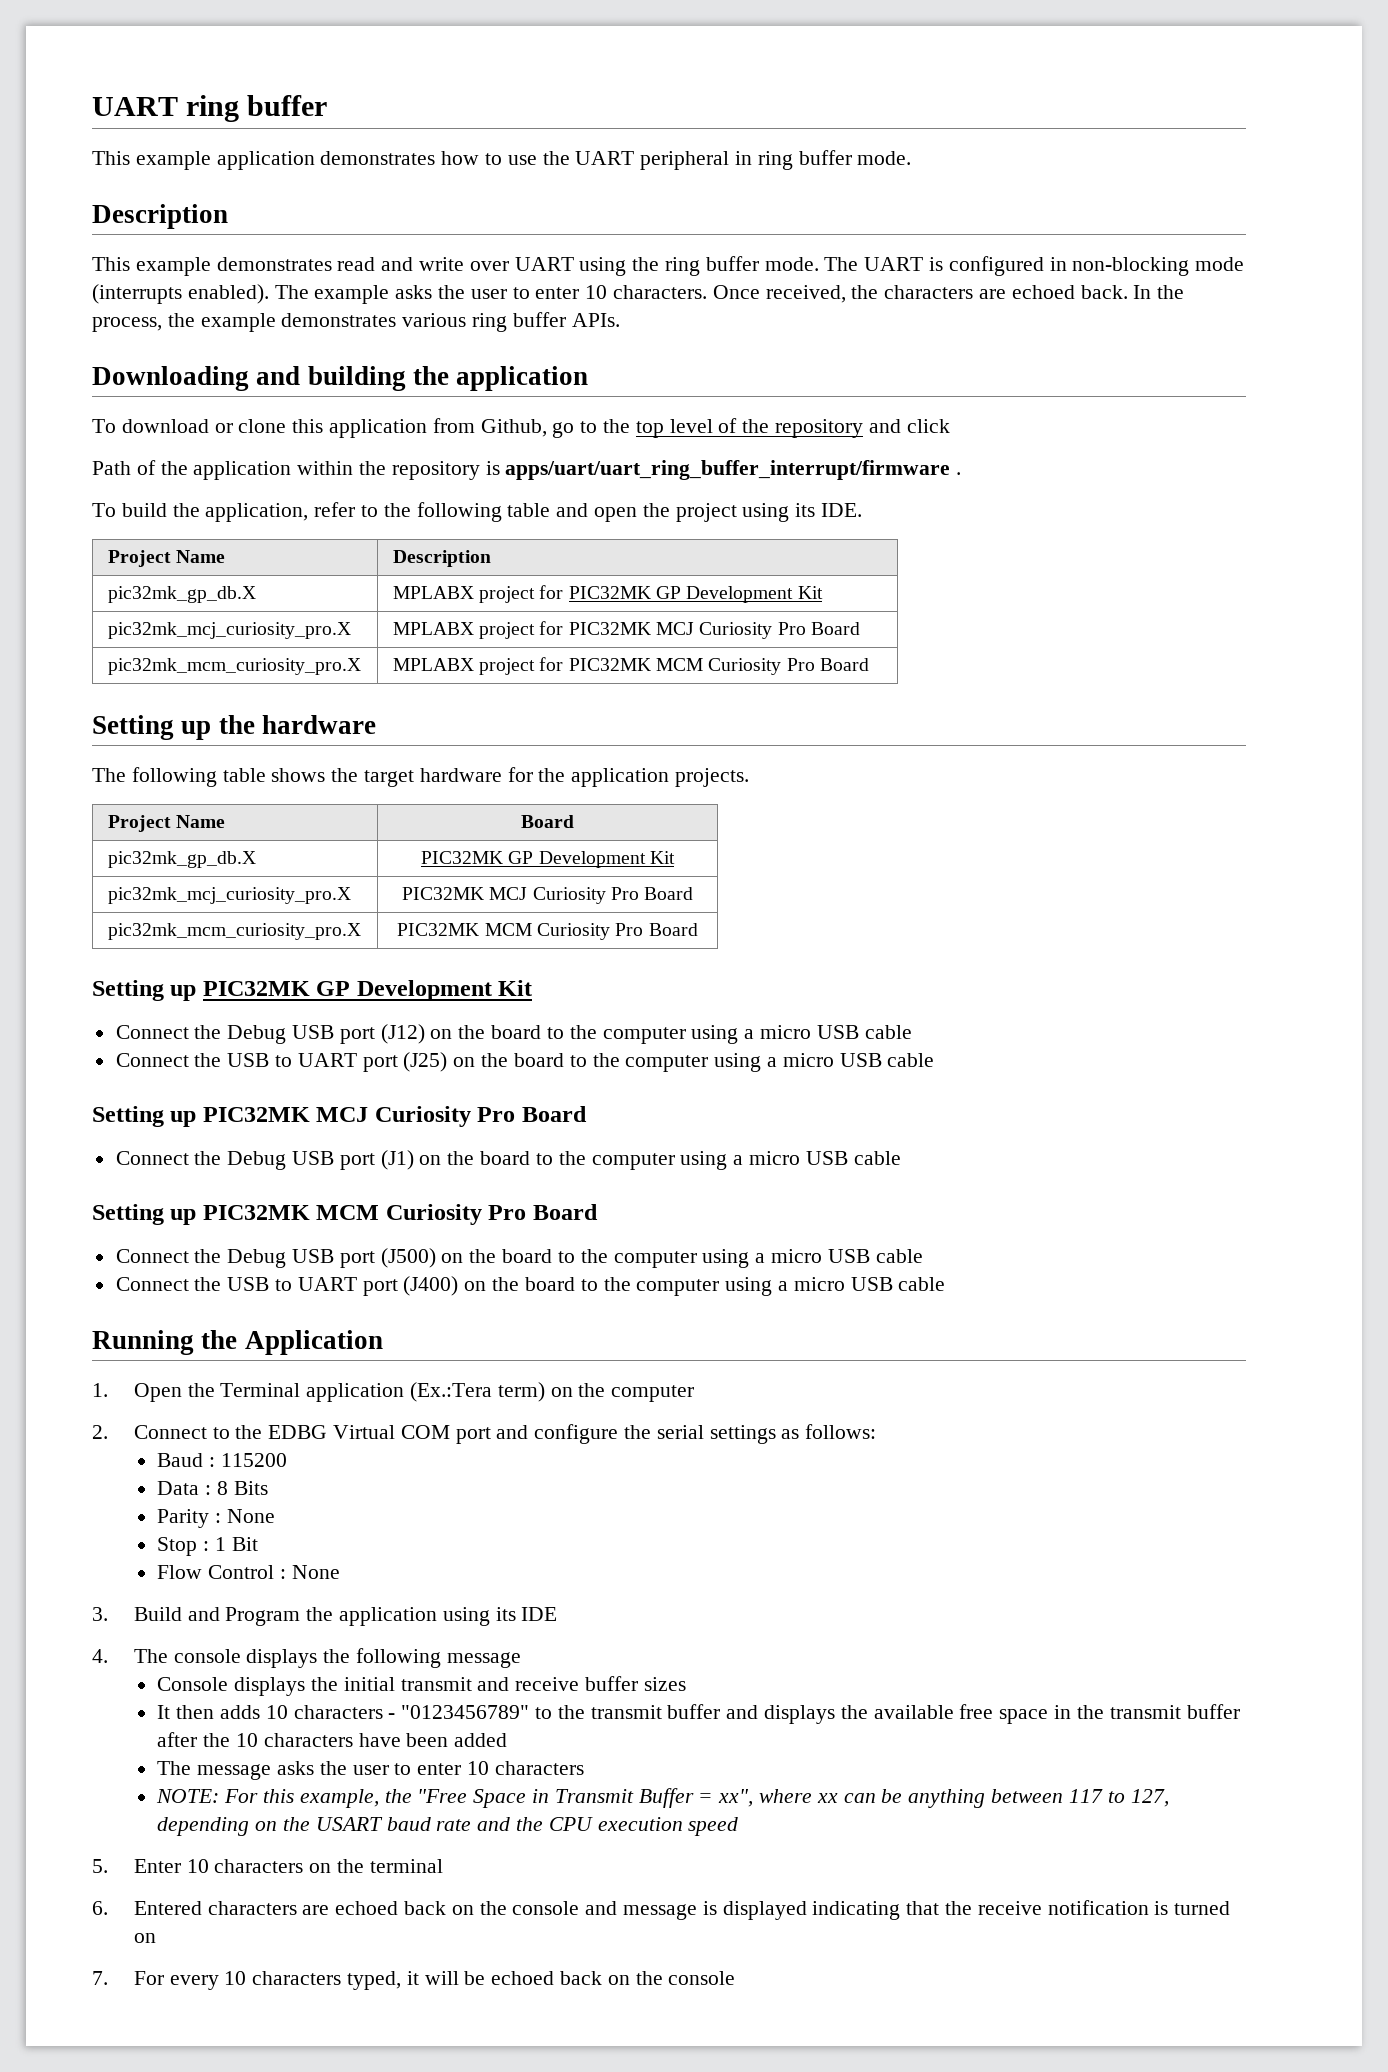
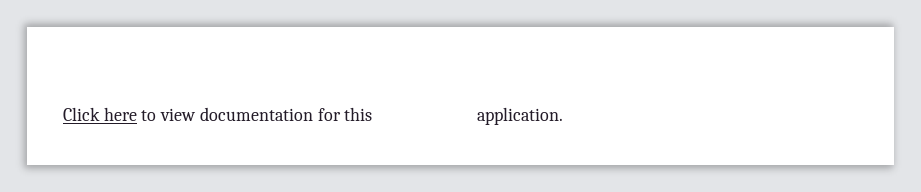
- UART ring buffer
- This example application demonstrates how to use the UART peripheral in ring buffer mode.
- Description
- This example demonstrates read and write over UART using the ring buffer mode. The UART is configured in non-blocking mode (interrupts enabled). The example asks the user to enter 10 characters. Once received, the characters are echoed back. In the process, the example demonstrates various ring buffer APIs.
- Downloading and building the application
- To download or clone this application from Github, go to the top level of the repository and click
- Path of the application within the repository is apps/uart/uart_ring_buffer_interrupt/firmware .
- To build the application, refer to the following table and open the project using its IDE.
- Project Name | Description
- pic32mk_gp_db.X | MPLABX project for PIC32MK GP Development Kit
- pic32mk_mcj_curiosity_pro.X | MPLABX project for PIC32MK MCJ Curiosity Pro Board
- pic32mk_mcm_curiosity_pro.X | MPLABX project for PIC32MK MCM Curiosity Pro Board
- Setting up the hardware
- The following table shows the target hardware for the application projects.
- Project Name | Board
- pic32mk_gp_db.X | PIC32MK GP Development Kit
- pic32mk_mcj_curiosity_pro.X | PIC32MK MCJ Curiosity Pro Board
- pic32mk_mcm_curiosity_pro.X | PIC32MK MCM Curiosity Pro Board
- Setting up PIC32MK GP Development Kit
- Connect the Debug USB port (J12) on the board to the computer using a micro USB cable
- Connect the USB to UART port (J25) on the board to the computer using a micro USB cable
- Setting up PIC32MK MCJ Curiosity Pro Board
- Connect the Debug USB port (J1) on the board to the computer using a micro USB cable
- Setting up PIC32MK MCM Curiosity Pro Board
- Connect the Debug USB port (J500) on the board to the computer using a micro USB cable
- Connect the USB to UART port (J400) on the board to the computer using a micro USB cable
- Running the Application
- 1. Open the Terminal application (Ex.:Tera term) on the computer
- 2. Connect to the EDBG Virtual COM port and configure the serial settings as follows:
- Baud : 115200
- Data : 8 Bits
- Parity : None
- Stop : 1 Bit
- Flow Control : None
- 3. Build and Program the application using its IDE
- 4. The console displays the following message
- Console displays the initial transmit and receive buffer sizes
- It then adds 10 characters - "0123456789" to the transmit buffer and displays the available free space in the transmit buffer after the 10 characters have been added
- The message asks the user to enter 10 characters
- NOTE: For this example, the "Free Space in Transmit Buffer = xx", where xx can be anything between 117 to 127, depending on the USART baud rate and the CPU execution speed
- 5. Enter 10 characters on the terminal
- 6. Entered characters are echoed back on the console and message is displayed indicating that the receive notification is turned on
- 7. For every 10 characters typed, it will be echoed back on the console
+ Click here to view documentation for this application.

